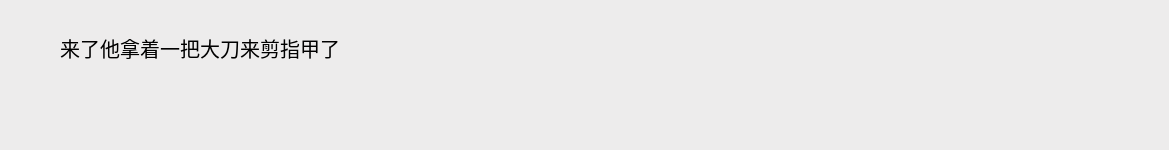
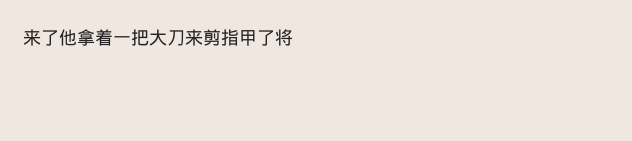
- 来了他拿着一把大刀来剪指甲了
+ 来了他拿着一把大刀来剪指甲了将

